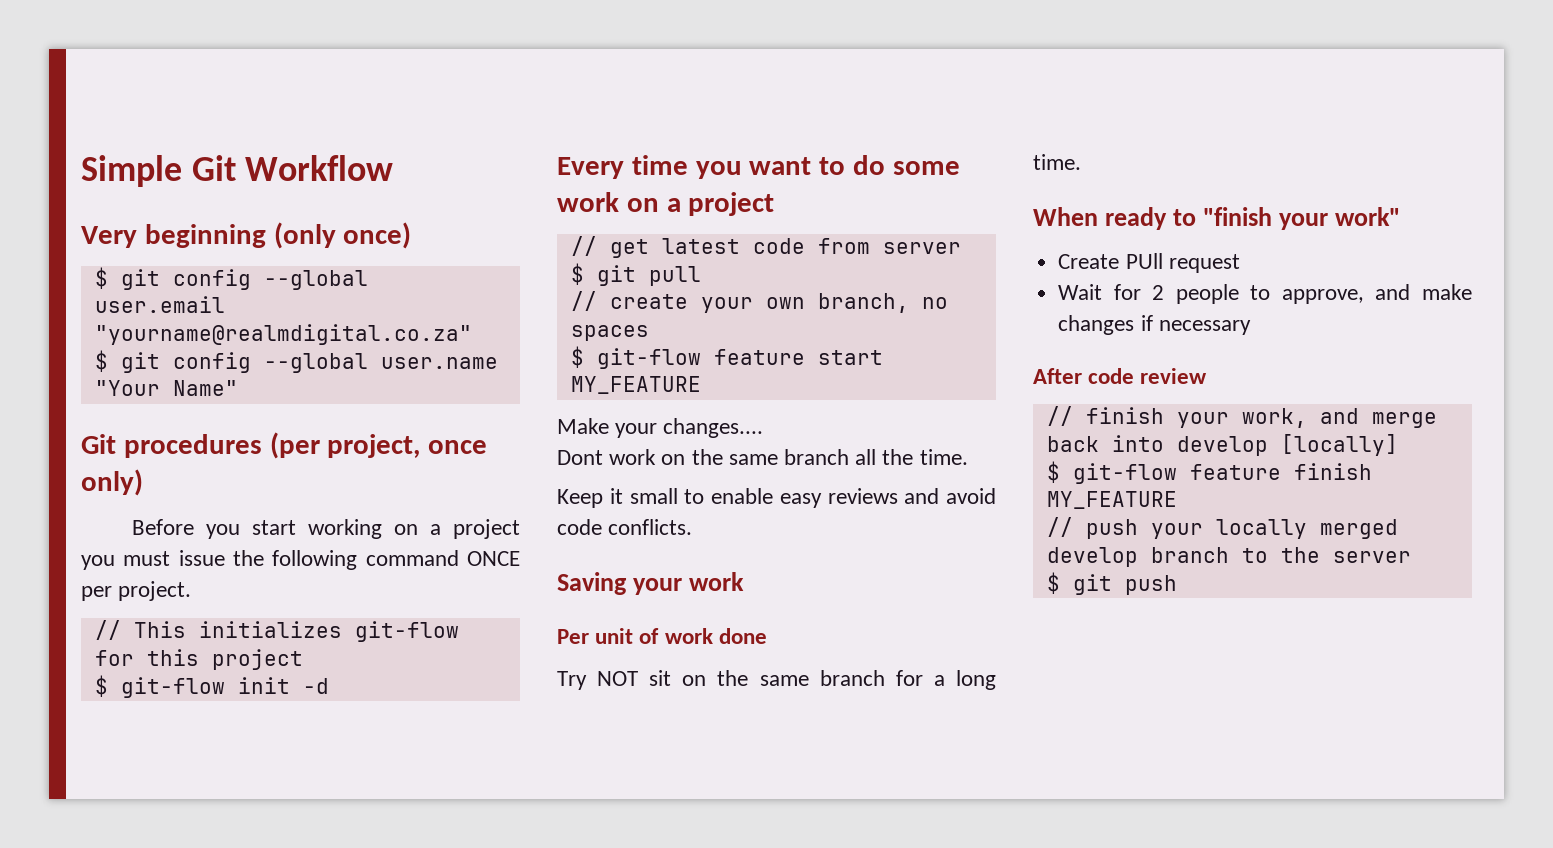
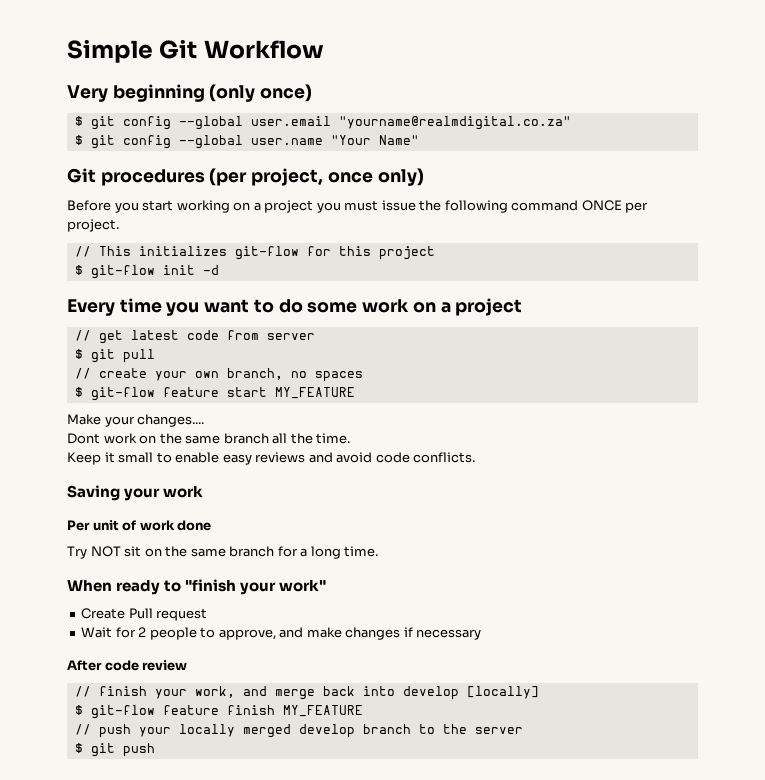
- Create PUll request
+ Create Pull request

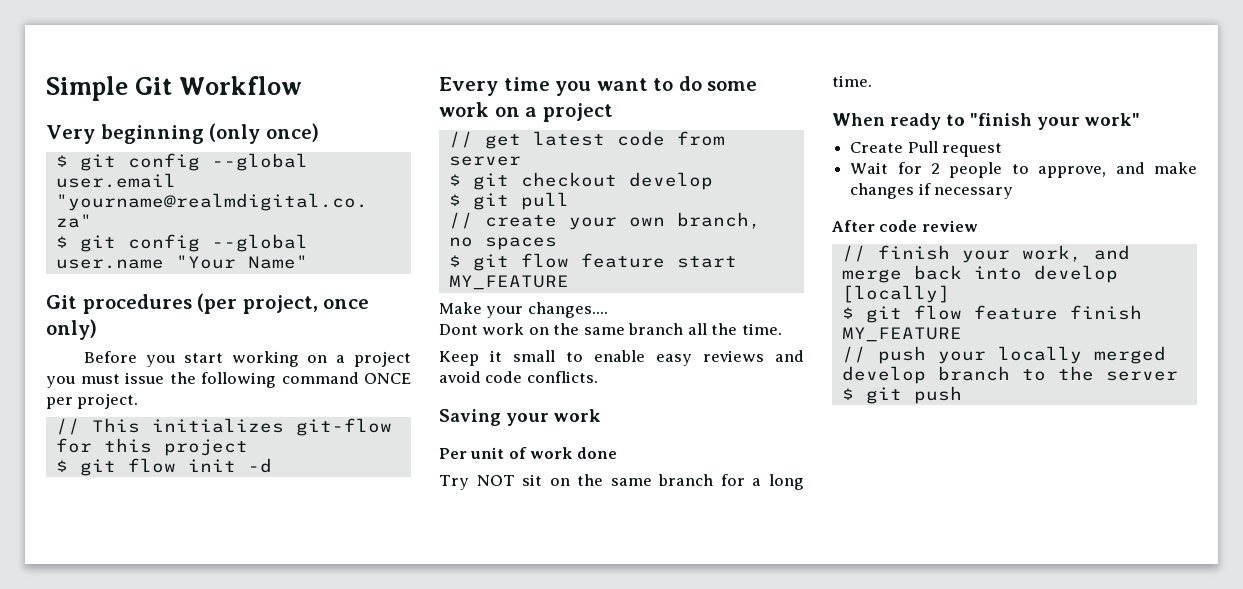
- $ git-flow init -d
+ $ git flow init -d
+ $ git checkout develop
- $ git-flow feature start MY_FEATURE
+ $ git flow feature start MY_FEATURE
- $ git-flow feature finish MY_FEATURE
+ $ git flow feature finish MY_FEATURE

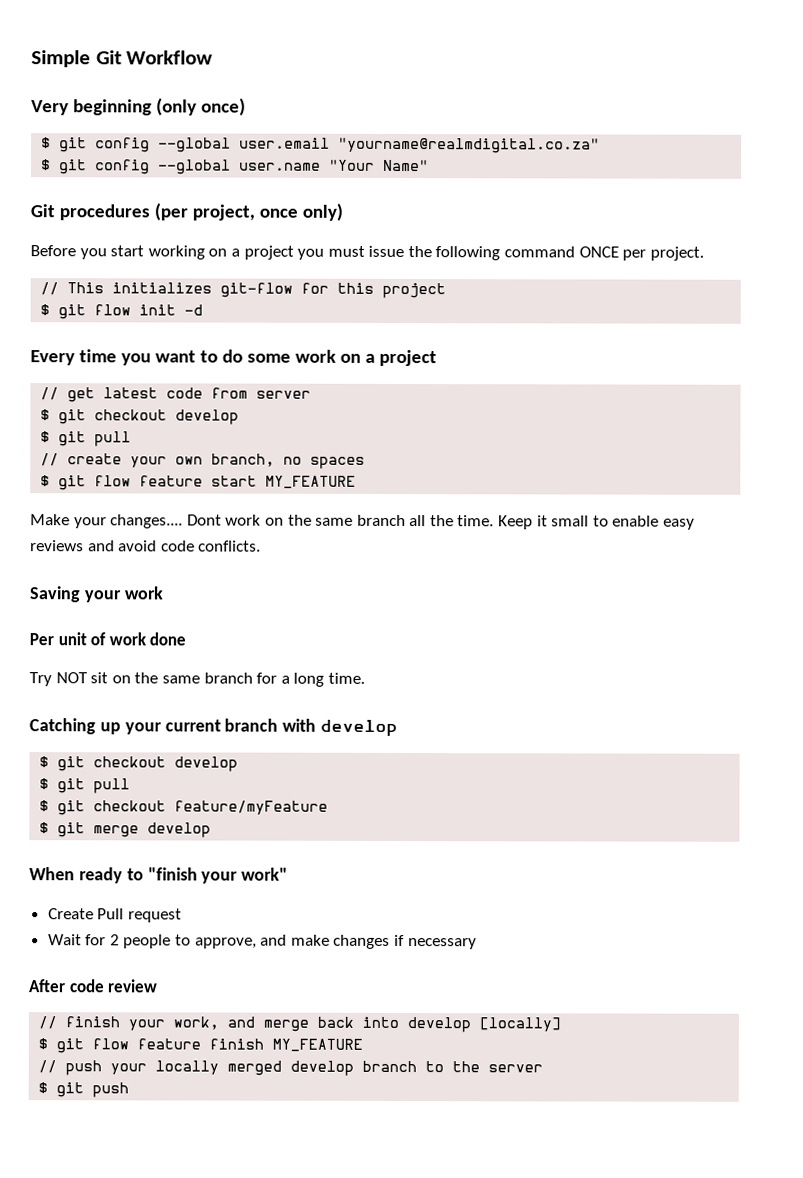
- Make your changes....
- Dont work on the same branch all the time.
- Keep it small to enable easy reviews and avoid code conflicts.
+ Make your changes.... Dont work on the same branch all the time. Keep it small to enable easy reviews and avoid code conflicts.
+ Catching up your current branch with develop
+ $ git checkout develop
+ $ git pull
+ $ git checkout feature/myFeature
+ $ git merge develop

